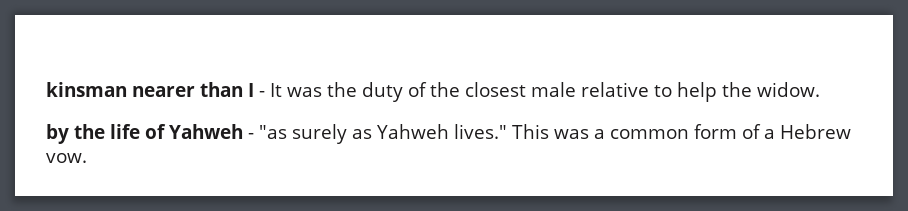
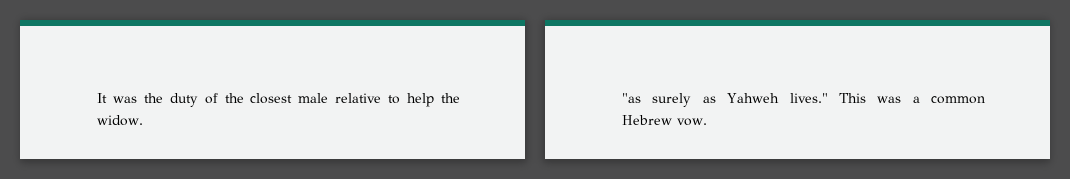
- kinsman nearer than I - It was the duty of the closest male relative to help the widow.
+ It was the duty of the closest male relative to help the widow.
- by the life of Yahweh - "as surely as Yahweh lives."
+ "as surely as Yahweh lives."
- This was a common form of a Hebrew vow.
+ This was a common Hebrew vow.

